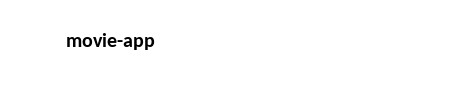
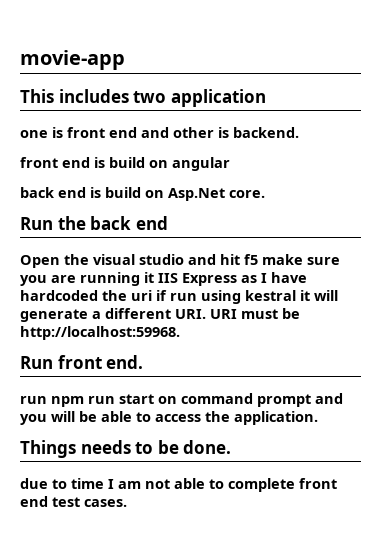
+ This includes two application
+ one is front end and other is backend.
+ front end is build on angular
+ back end is build on Asp.Net core.
+ Run the back end
+ Open the visual studio and hit f5 make sure you are running it IIS Express as I have hardcoded the uri if run using kestral it will generate a different URI. URI must be http://localhost:59968.
+ Run front end.
+ run npm run start on command prompt and you will be able to access the application.
+ Things needs to be done.
+ due to time I am not able to complete front end test cases.

